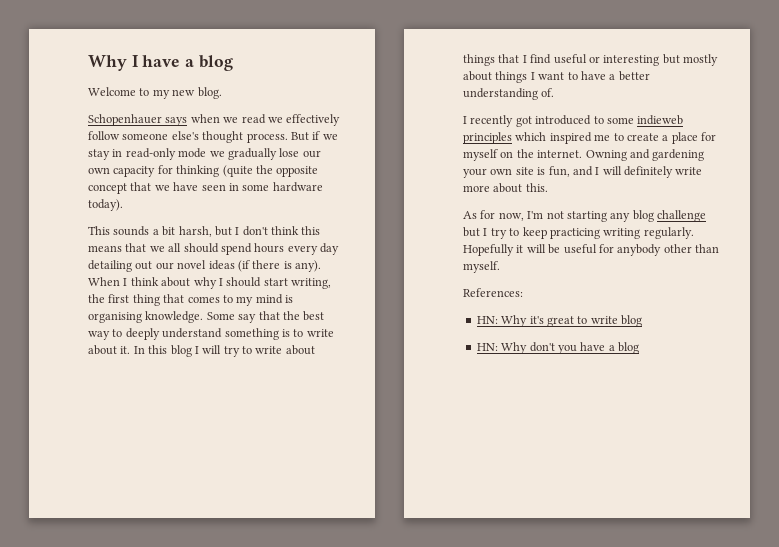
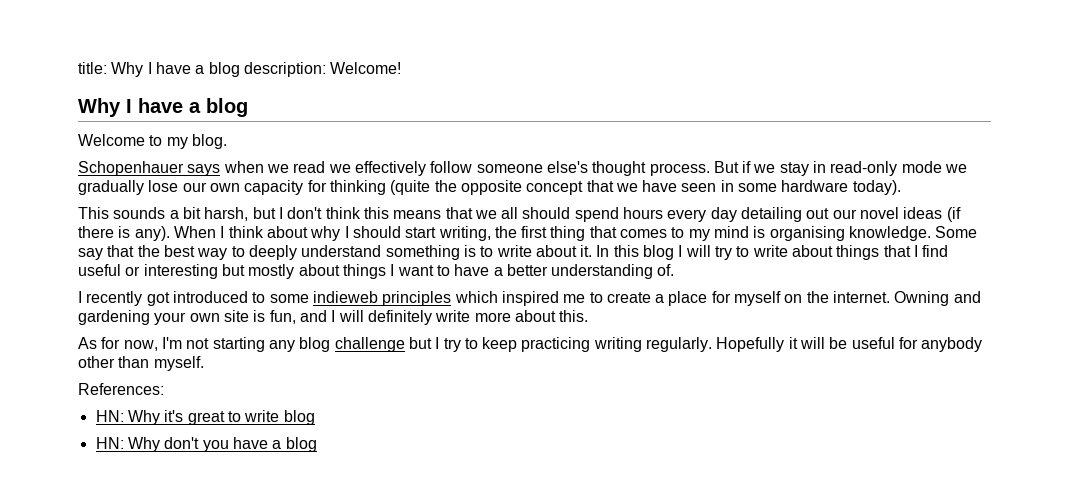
+ title: Why I have a blog description: Welcome!
- Welcome to my new blog.
+ Welcome to my blog.

